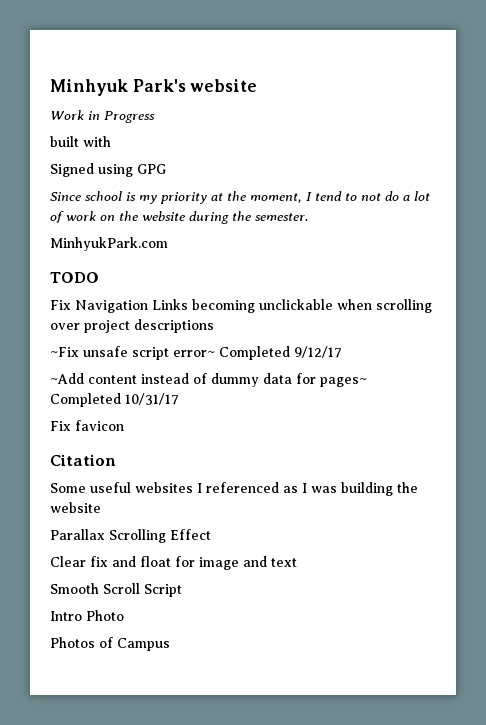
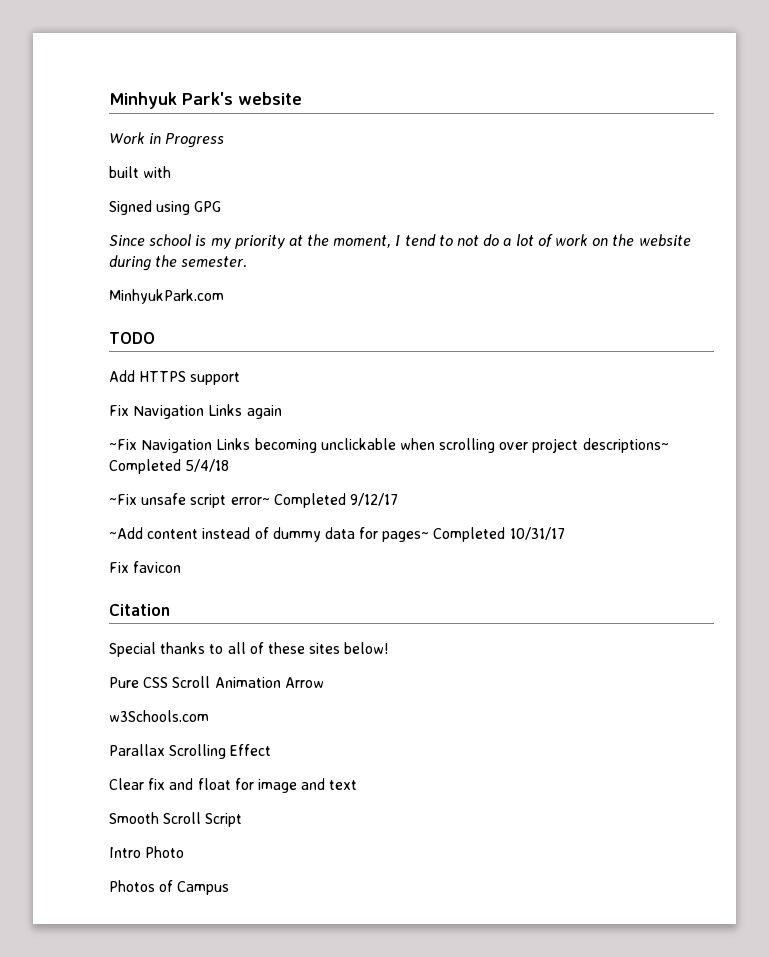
+ Add HTTPS support
- Fix Navigation Links becoming unclickable when scrolling over project descriptions
+ Fix Navigation Links again
+ ~Fix Navigation Links becoming unclickable when scrolling over project descriptions~ Completed 5/4/18
- Some useful websites I referenced as I was building the website
+ Special thanks to all of these sites below!
+ Pure CSS Scroll Animation Arrow
+ w3Schools.com

